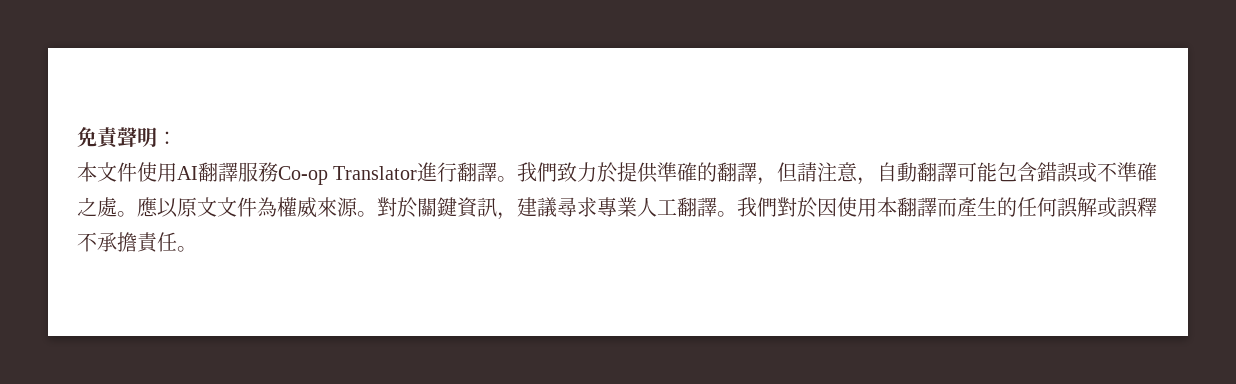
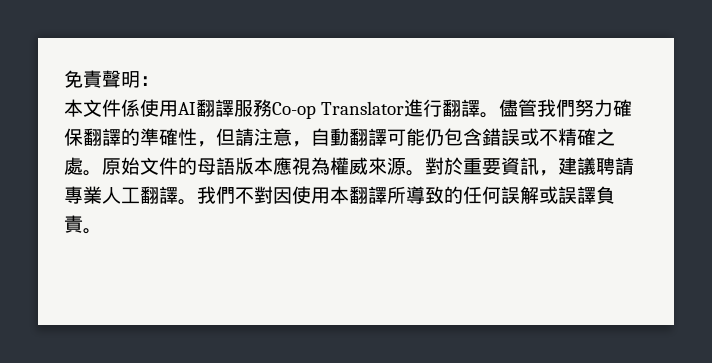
- 本文件使用AI翻譯服務Co-op Translator進行翻譯。
+ 本文件係使用AI翻譯服務Co-op Translator進行翻譯。
- 我們致力於提供準確的翻譯，但請注意，自動翻譯可能包含錯誤或不準確之處。
+ 儘管我們努力確保翻譯的準確性，但請注意，自動翻譯可能仍包含錯誤或不精確之處。
- 應以原文文件為權威來源。
+ 原始文件的母語版本應視為權威來源。
- 對於關鍵資訊，建議尋求專業人工翻譯。
+ 對於重要資訊，建議聘請專業人工翻譯。
- 我們對於因使用本翻譯而產生的任何誤解或誤釋不承擔責任。
+ 我們不對因使用本翻譯所導致的任何誤解或誤譯負責。

